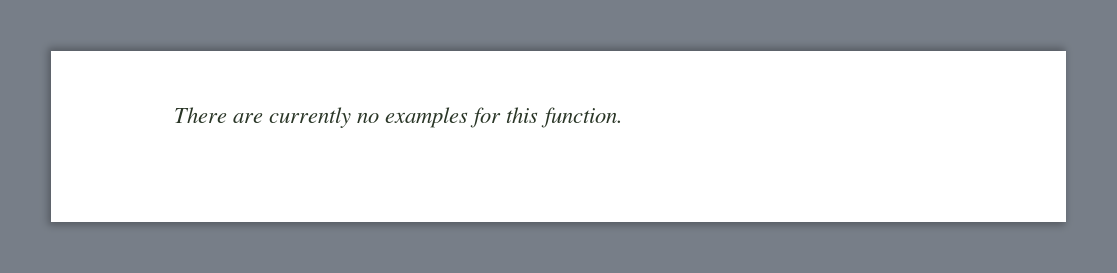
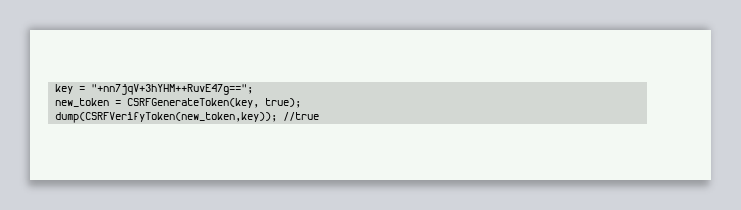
- There are currently no examples for this function.
+ key = "+nn7jqV+3hYHM++RuvE47g==";
+ new_token = CSRFGenerateToken(key, true);
+ dump(CSRFVerifyToken(new_token,key)); //true

